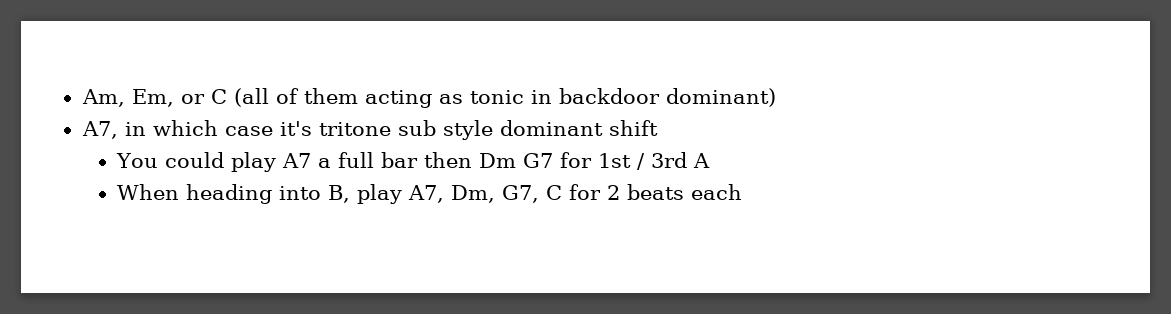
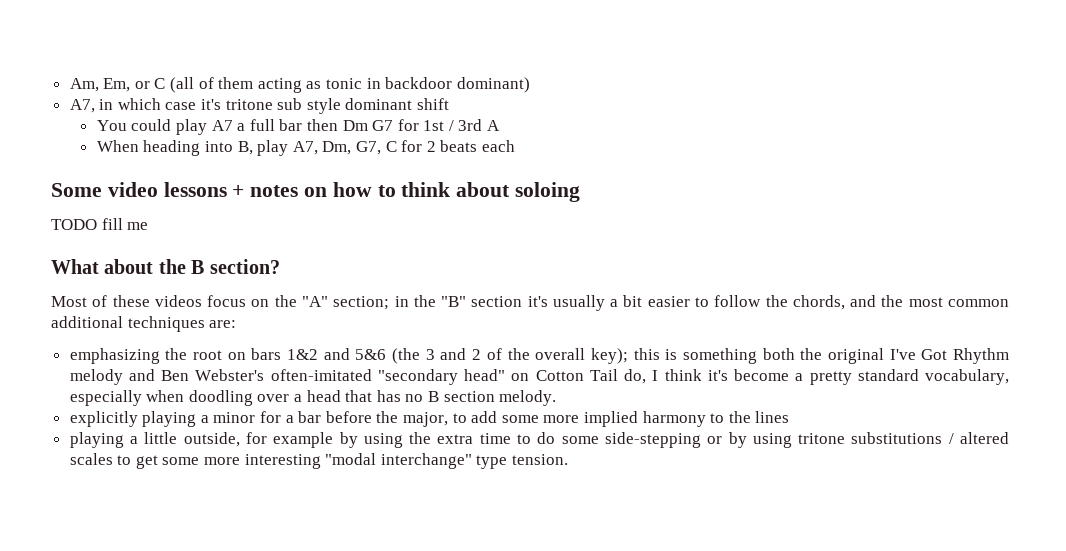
+ Some video lessons + notes on how to think about soloing
+ TODO fill me
+ What about the B section?
+ Most of these videos focus on the "A" section; in the "B" section it's usually a bit easier to follow the chords, and the most common additional techniques are:
+ emphasizing the root on bars 1&2 and 5&6 (the 3 and 2 of the overall key); this is something both the original I've Got Rhythm melody and Ben Webster's often-imitated "secondary head" on Cotton Tail do, I think it's become a pretty standard vocabulary, especially when doodling over a head that has no B section melody.
+ explicitly playing a minor for a bar before the major, to add some more implied harmony to the lines
+ playing a little outside, for example by using the extra time to do some side-stepping or by using tritone substitutions / altered scales to get some more interesting "modal interchange" type tension.

